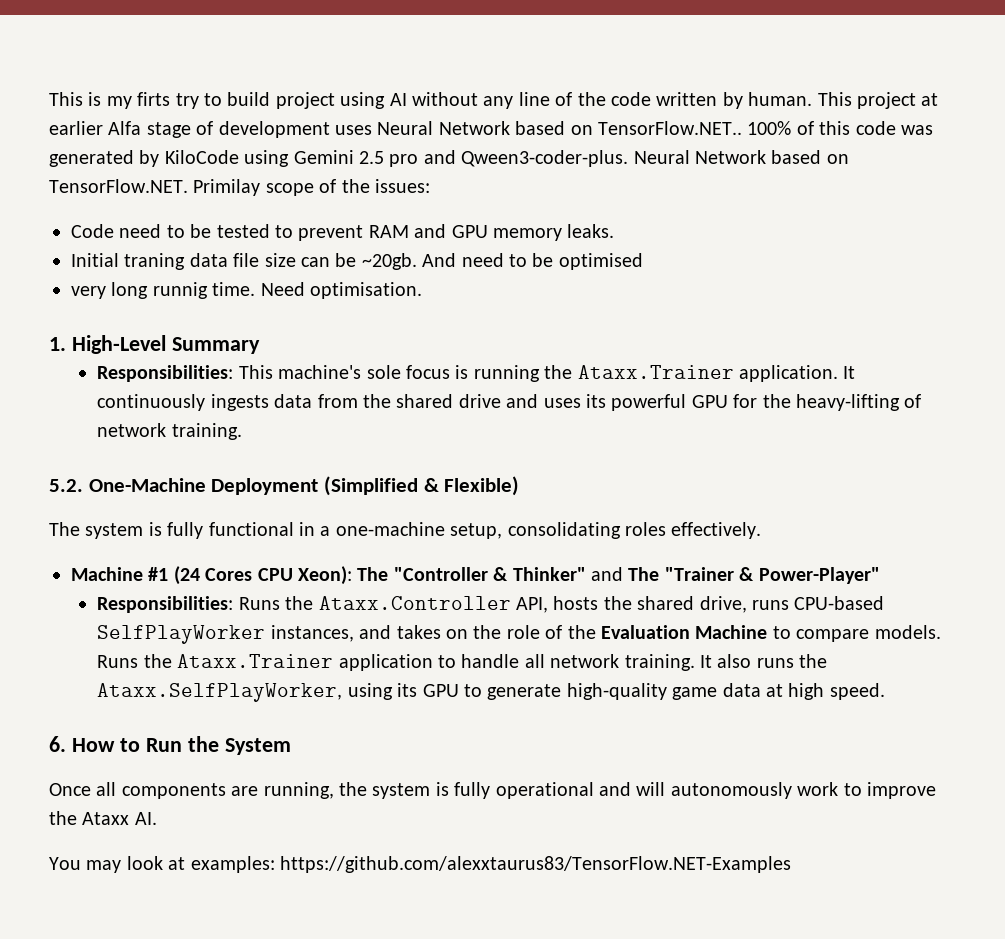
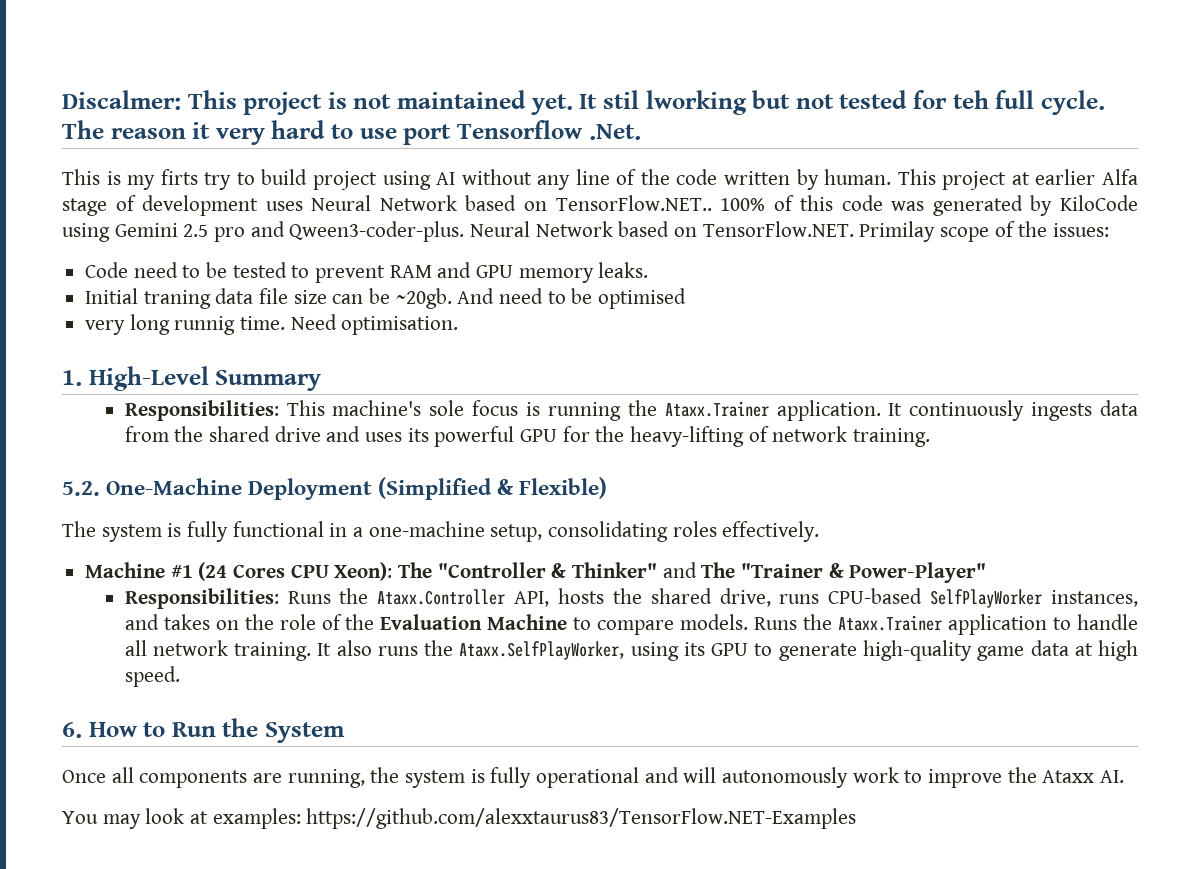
+ Discalmer: This project is not maintained yet. It stil lworking but not tested for teh full cycle. The reason it very hard to use port Tensorflow .Net.

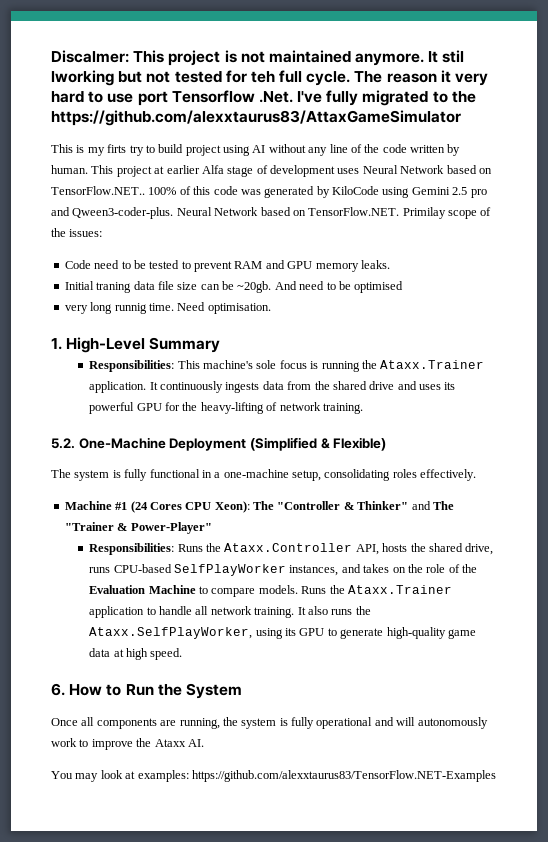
- Discalmer: This project is not maintained yet.
+ Discalmer: This project is not maintained anymore.
- The reason it very hard to use port Tensorflow .Net.
+ The reason it very hard to use port Tensorflow .Net. I've fully migrated to the https://github.com/alexxtaurus83/AttaxGameSimulator

